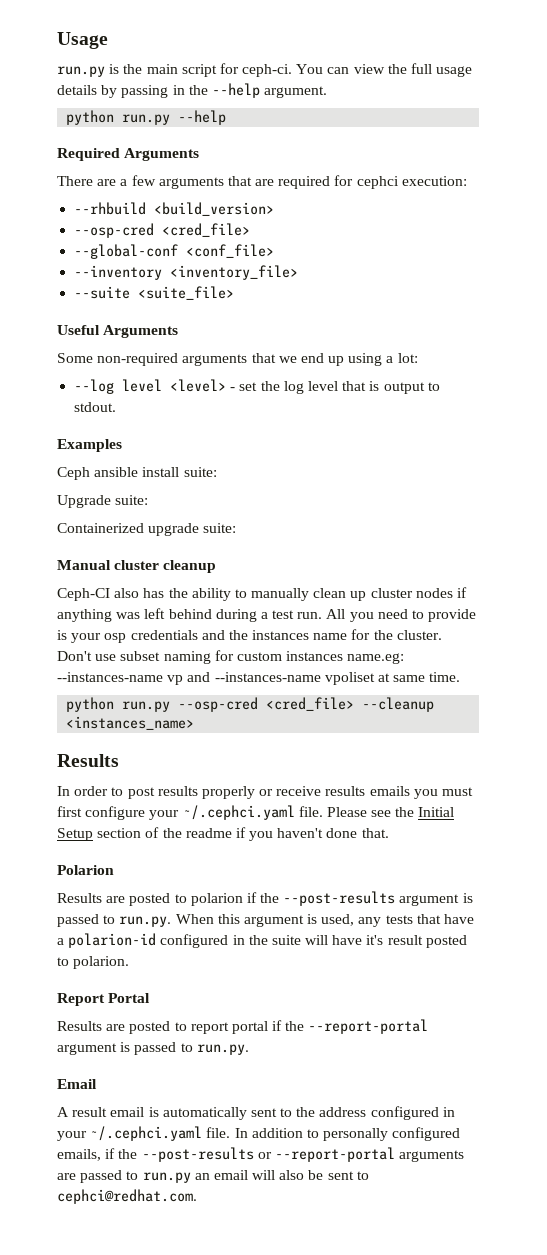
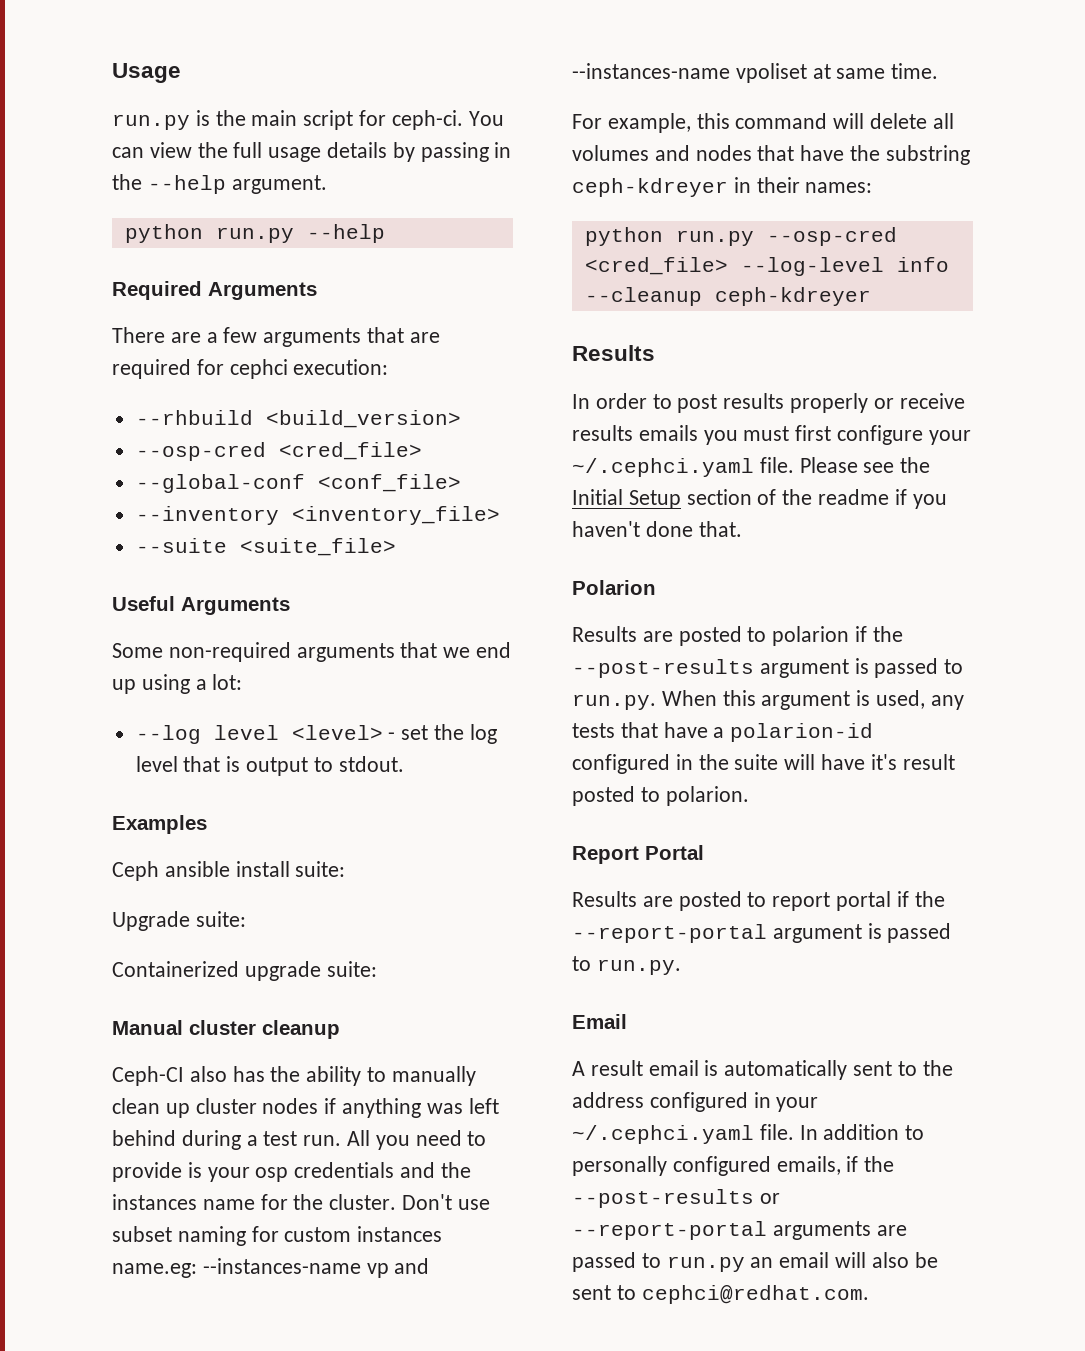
+ For example, this command will delete all volumes and nodes that have the substring ceph-kdreyer in their names:
- python run.py --osp-cred <cred_file> --cleanup <instances_name>
+ python run.py --osp-cred <cred_file> --log-level info --cleanup ceph-kdreyer

